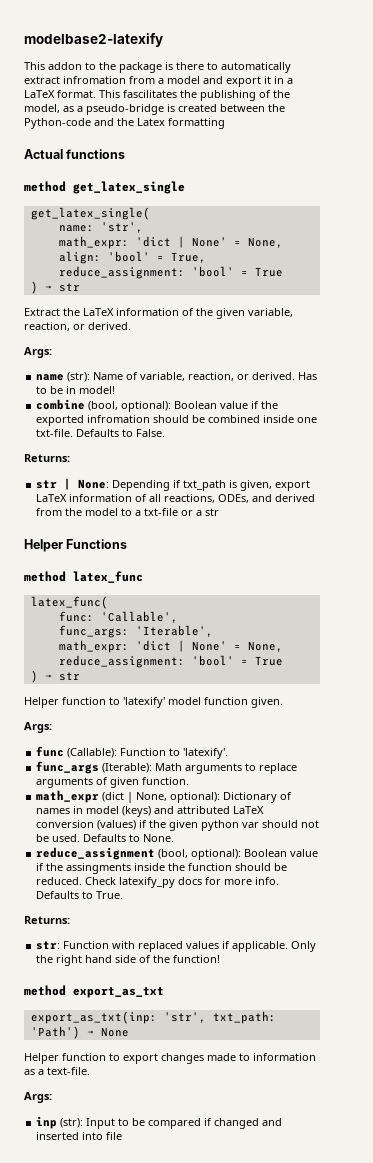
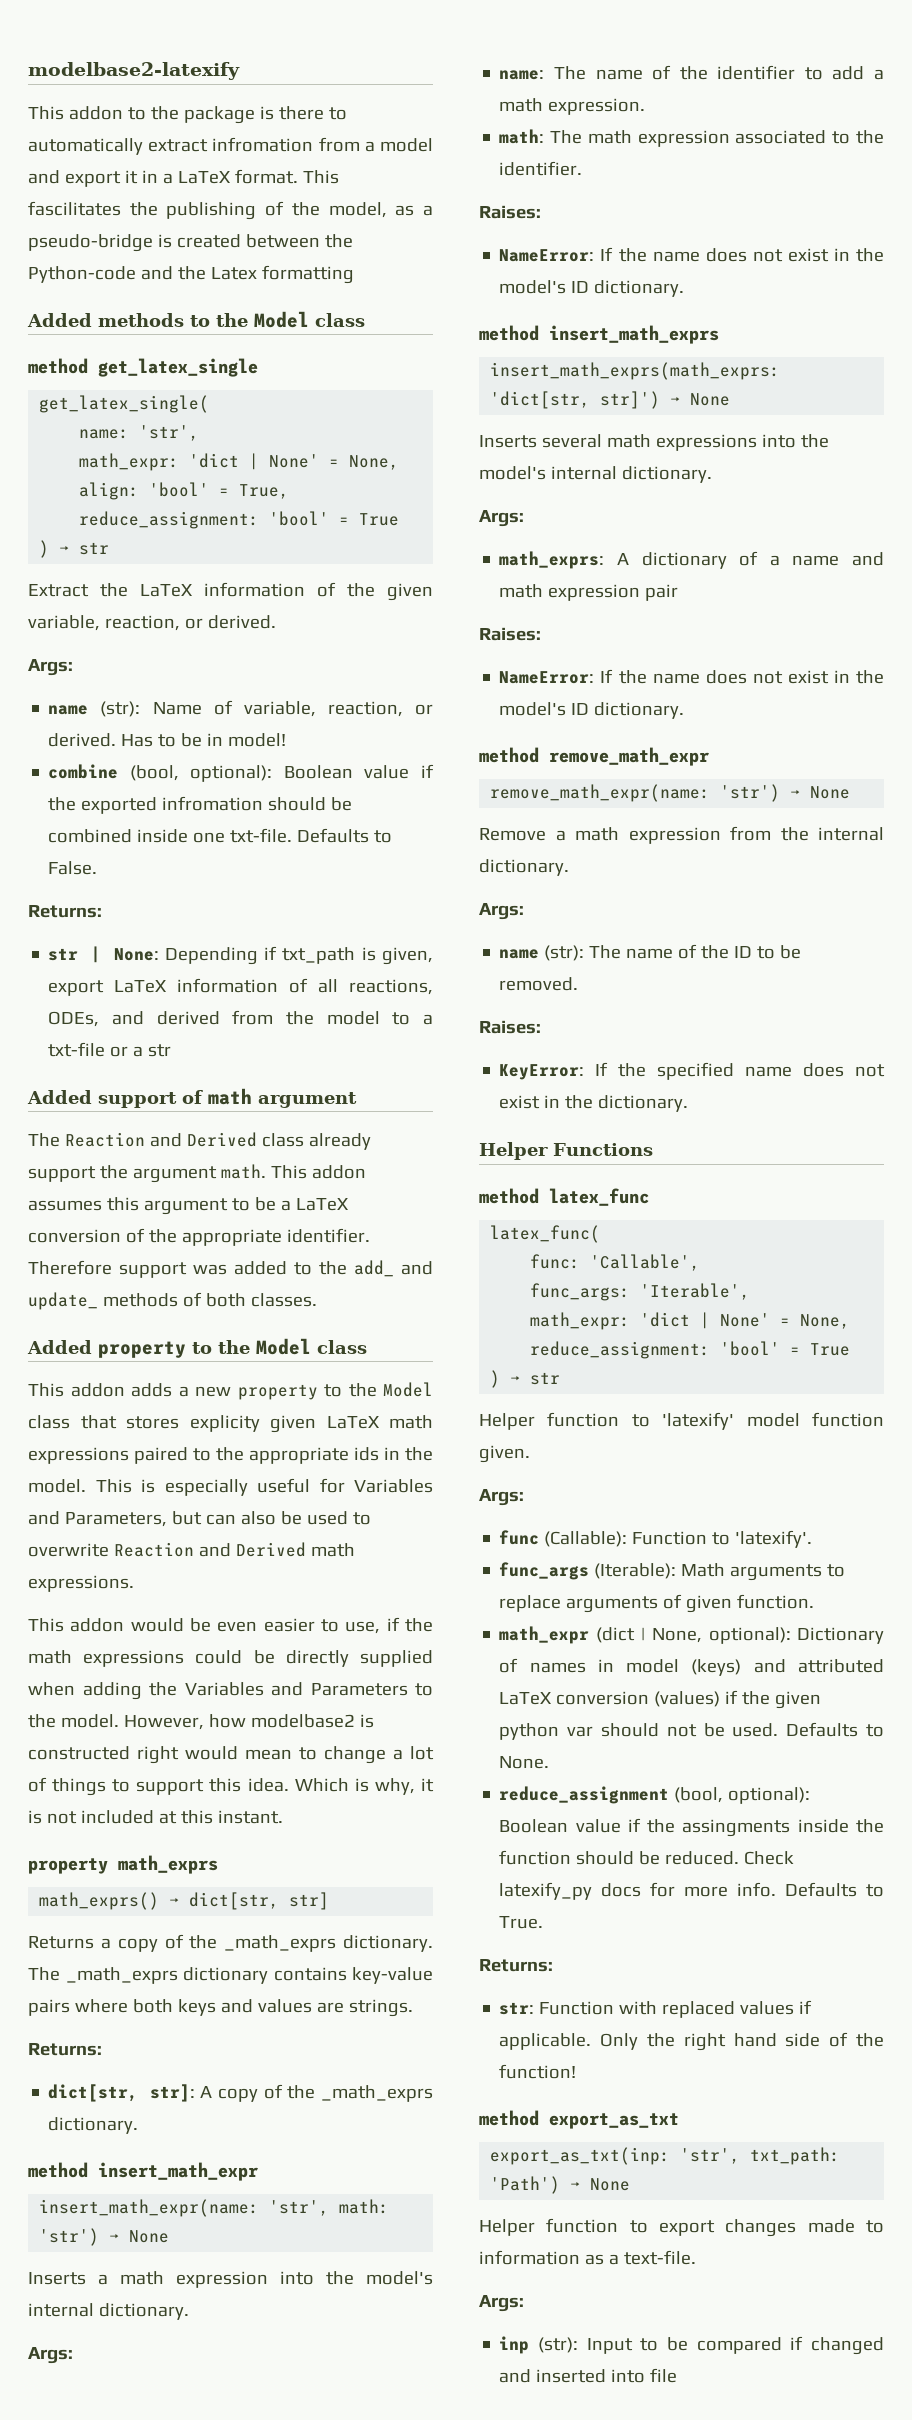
- Actual functions
+ Added methods to the Model class
+ Added support of math argument
+ The Reaction and Derived class already support the argument math. This addon assumes this argument to be a LaTeX conversion of the appropriate identifier. Therefore support was added to the add_ and update_ methods of both classes.
+ Added property to the Model class
+ This addon adds a new property to the Model class that stores explicity given LaTeX math expressions paired to the appropriate ids in the model. This is especially useful for Variables and Parameters, but can also be used to overwrite Reaction and Derived math expressions.
+ This addon would be even easier to use, if the math expressions could be directly supplied when adding the Variables and Parameters to the model. However, how modelbase2 is constructed right would mean to change a lot of things to support this idea. Which is why, it is not included at this instant.
+ property math_exprs
+ math_exprs() → dict[str, str]
+ Returns a copy of the _math_exprs dictionary. The _math_exprs dictionary contains key-value pairs where both keys and values are strings.
+ Returns:
+ dict[str, str]: A copy of the _math_exprs dictionary.
+ method insert_math_expr
+ insert_math_expr(name: 'str', math: 'str') → None
+ Inserts a math expression into the model's internal dictionary.
+ Args:
+ name: The name of the identifier to add a math expression.
+ math: The math expression associated to the identifier.
+ Raises:
+ NameError: If the name does not exist in the model's ID dictionary.
+ method insert_math_exprs
+ insert_math_exprs(math_exprs: 'dict[str, str]') → None
+ Inserts several math expressions into the model's internal dictionary.
+ Args:
+ math_exprs: A dictionary of a name and math expression pair
+ Raises:
+ NameError: If the name does not exist in the model's ID dictionary.
+ method remove_math_expr
+ remove_math_expr(name: 'str') → None
+ Remove a math expression from the internal dictionary.
+ Args:
+ name (str): The name of the ID to be removed.
+ Raises:
+ KeyError: If the specified name does not exist in the dictionary.

